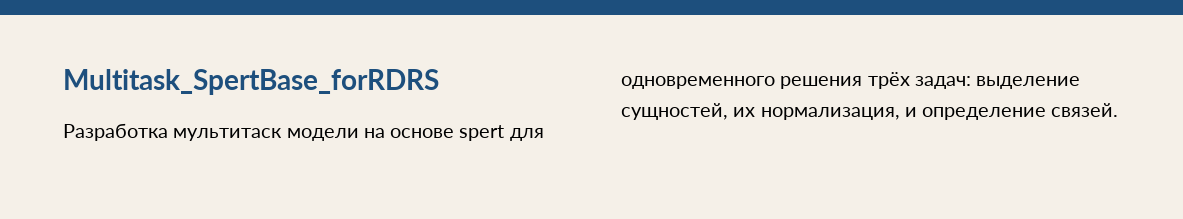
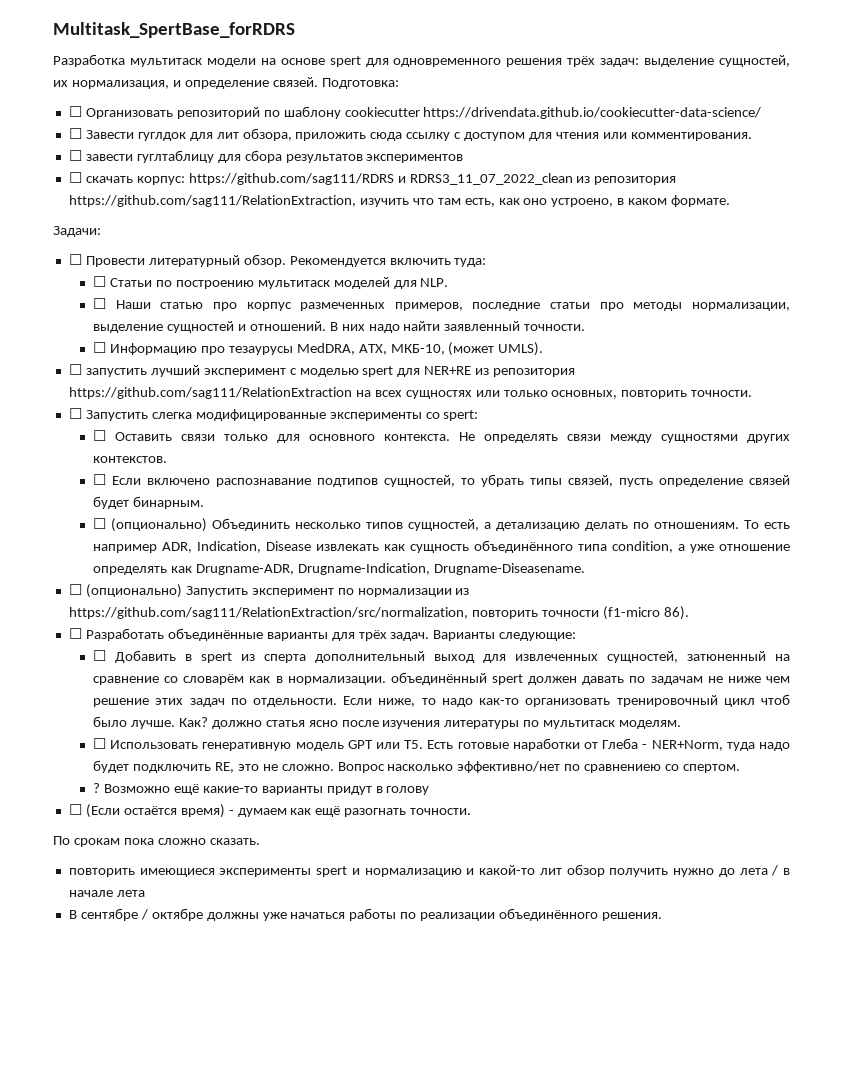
+ Подготовка:
+ ☐ Организовать репозиторий по шаблону cookiecutter https://drivendata.github.io/cookiecutter-data-science/
+ ☐ Завести гуглдок для лит обзора, приложить сюда ссылку с доступом для чтения или комментирования.
+ ☐ завести гуглтаблицу для сбора результатов экспериментов
+ ☐ скачать корпус: https://github.com/sag111/RDRS и RDRS3_11_07_2022_clean из репозитория https://github.com/sag111/RelationExtraction, изучить что там есть, как оно устроено, в каком формате.
+ Задачи:
+ ☐ Провести литературный обзор. Рекомендуется включить туда:
+ ☐ Статьи по построению мультитаск моделей для NLP.
+ ☐ Наши статью про корпус размеченных примеров, последние статьи про методы нормализации, выделение сущностей и отношений. В них надо найти заявленный точности.
+ ☐ Информацию про тезаурусы MedDRA, АТХ, МКБ-10, (может UMLS).
+ ☐ запустить лучший эксперимент с моделью spert для NER+RE из репозитория https://github.com/sag111/RelationExtraction на всех сущностях или только основных, повторить точности.
+ ☐ Запустить слегка модифицированные эксперименты со spert:
+ ☐ Оставить связи только для основного контекста. Не определять связи между сущностями других контекстов.
+ ☐ Если включено распознавание подтипов сущностей, то убрать типы связей, пусть определение связей будет бинарным.
+ ☐ (опционально) Объединить несколько типов сущностей, а детализацию делать по отношениям. То есть например ADR, Indication, Disease извлекать как сущность объединённого типа condition, а уже отношение определять как Drugname-ADR, Drugname-Indication, Drugname-Diseasename.
+ ☐ (опционально) Запустить эксперимент по нормализации из https://github.com/sag111/RelationExtraction/src/normalization, повторить точности (f1-micro 86).
+ ☐ Разработать объединённые варианты для трёх задач. Варианты следующие:
+ ☐ Добавить в spert из сперта дополнительный выход для извлеченных сущностей, затюненный на сравнение со словарём как в нормализации. объединённый spert должен давать по задачам не ниже чем решение этих задач по отдельности. Если ниже, то надо как-то организовать тренировочный цикл чтоб было лучше. Как? должно статья ясно после изучения литературы по мультитаск моделям.
+ ☐ Использовать генеративную модель GPT или T5. Есть готовые наработки от Глеба - NER+Norm, туда надо будет подключить RE, это не сложно. Вопрос насколько эффективно/нет по сравнениею со спертом.
+ ? Возможно ещё какие-то варианты придут в голову
+ ☐ (Если остаётся время) - думаем как ещё разогнать точности.
+ По срокам пока сложно сказать.
+ повторить имеющиеся эксперименты spert и нормализацию и какой-то лит обзор получить нужно до лета / в начале лета
+ В сентябре / октябре должны уже начаться работы по реализации объединённого решения.

